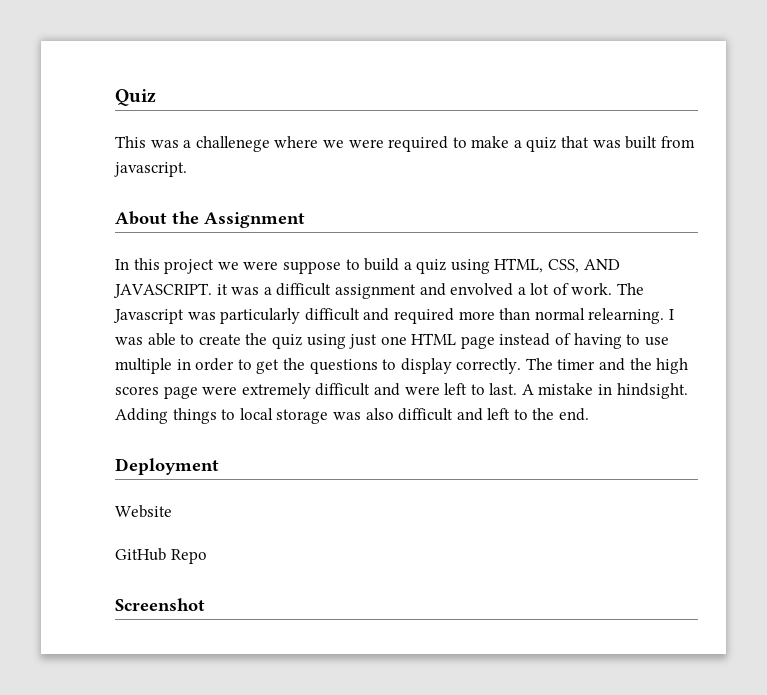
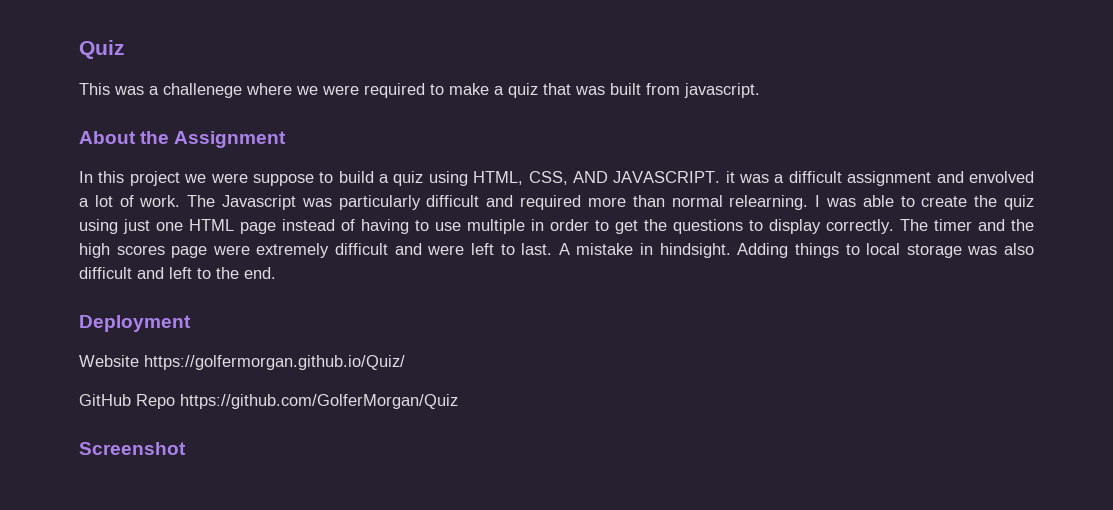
- Website
+ Website https://golfermorgan.github.io/Quiz/
- GitHub Repo
+ GitHub Repo https://github.com/GolferMorgan/Quiz

